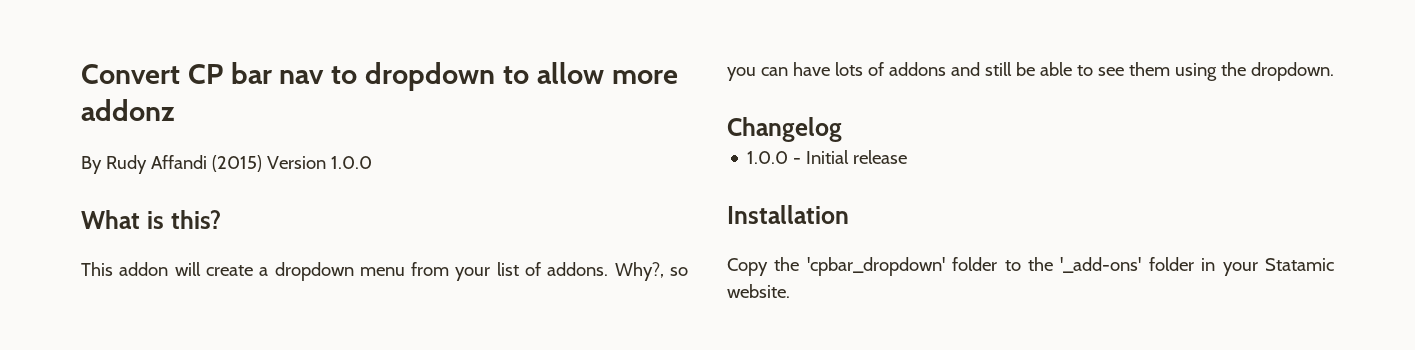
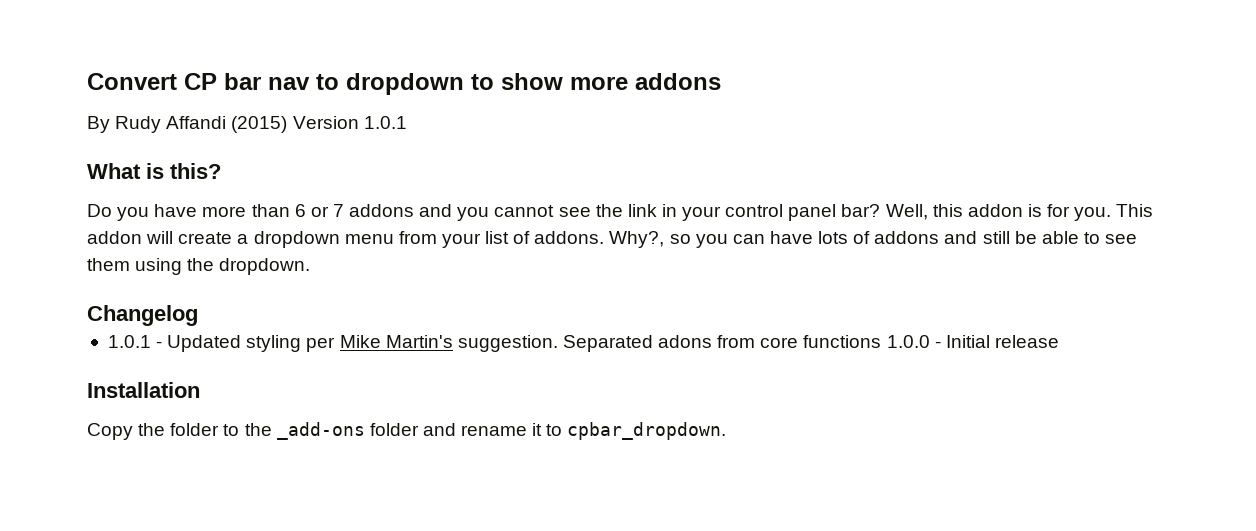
- Convert CP bar nav to dropdown to allow more addonz
+ Convert CP bar nav to dropdown to show more addons
- By Rudy Affandi (2015) Version 1.0.0
+ By Rudy Affandi (2015) Version 1.0.1
+ Do you have more than 6 or 7 addons and you cannot see the link in your control panel bar? Well, this addon is for you.
- 1.0.0 - Initial release
+ 1.0.1 - Updated styling per Mike Martin's suggestion. Separated adons from core functions 1.0.0 - Initial release
- Copy the 'cpbar_dropdown' folder to the '_add-ons' folder in your Statamic website.
+ Copy the folder to the _add-ons folder and rename it to cpbar_dropdown.

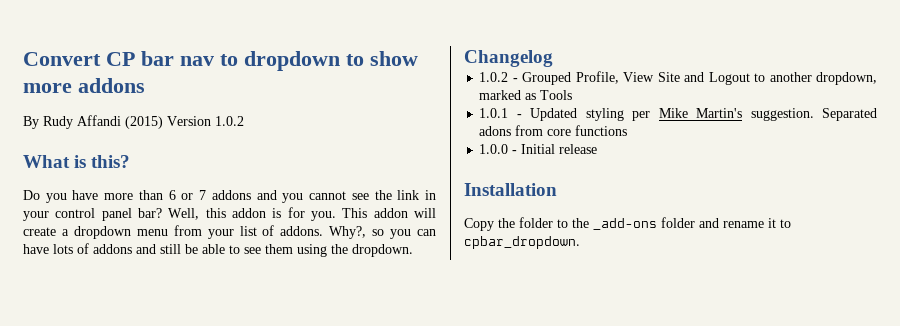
- By Rudy Affandi (2015) Version 1.0.1
+ By Rudy Affandi (2015) Version 1.0.2
+ 1.0.2 - Grouped Profile, View Site and Logout to another dropdown, marked as Tools
- Separated adons from core functions 1.0.0 - Initial release
+ Separated adons from core functions
+ 1.0.0 - Initial release

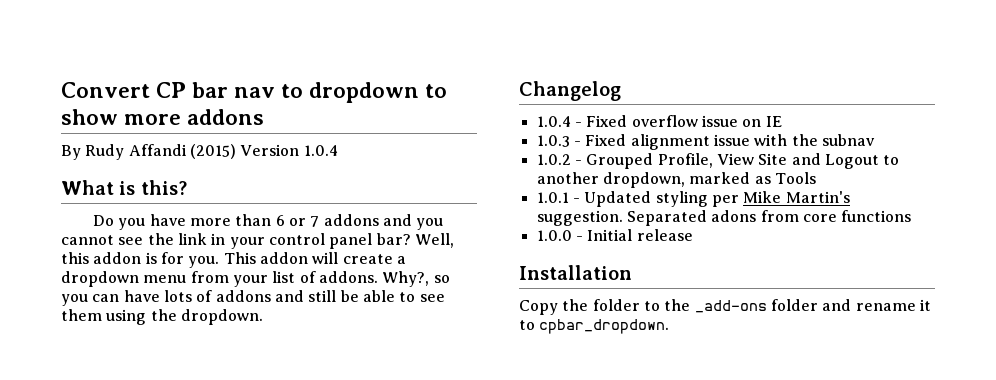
- By Rudy Affandi (2015) Version 1.0.2
+ By Rudy Affandi (2015) Version 1.0.4
+ 1.0.4 - Fixed overflow issue on IE
+ 1.0.3 - Fixed alignment issue with the subnav

